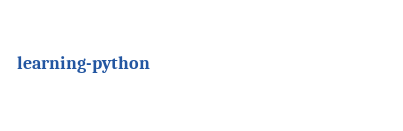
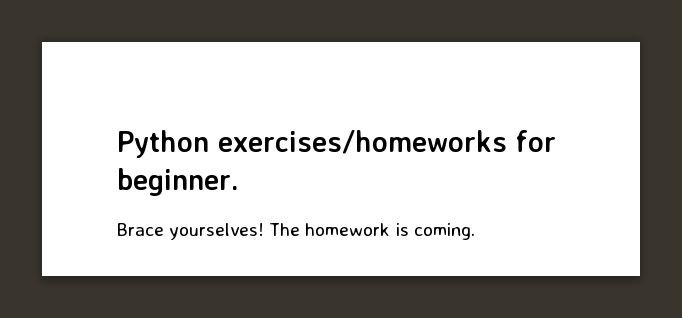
- learning-python
+ Python exercises/homeworks for beginner.
+ Brace yourselves! The homework is coming.

